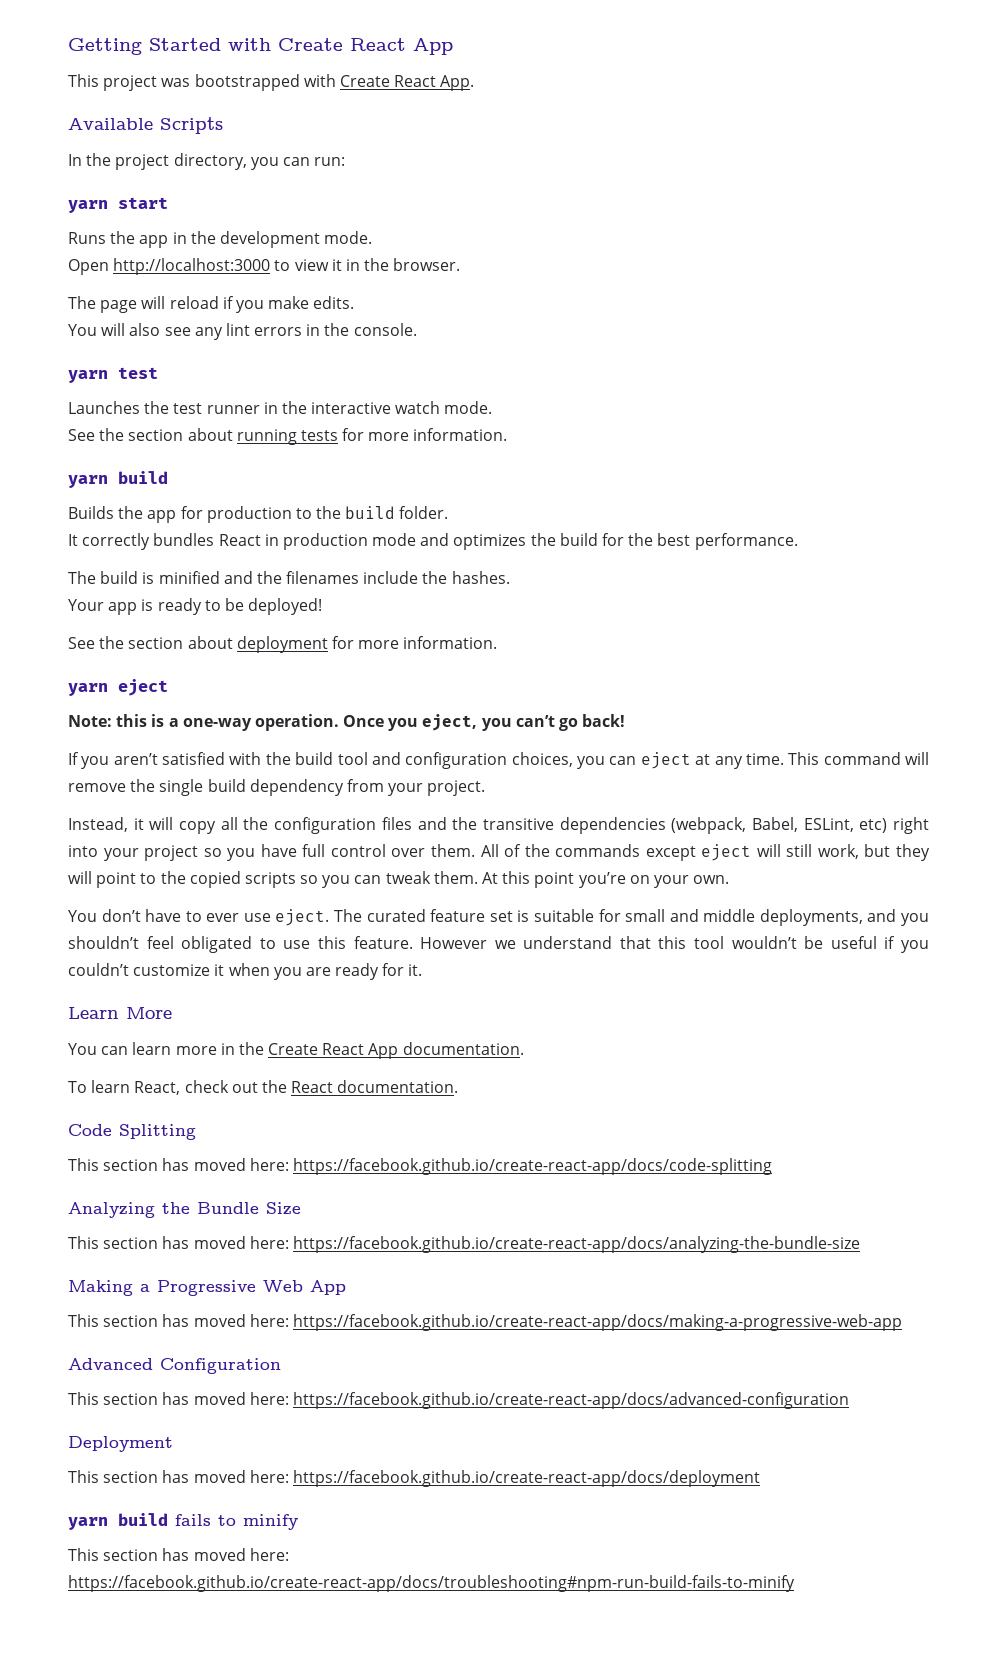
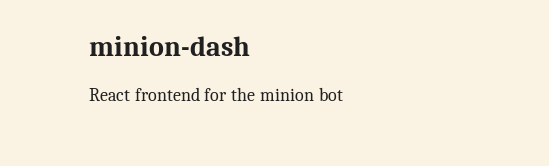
- Getting Started with Create React App
- This project was bootstrapped with Create React App.
- Available Scripts
- In the project directory, you can run:
- yarn start
- Runs the app in the development mode.
- Open http://localhost:3000 to view it in the browser.
- The page will reload if you make edits.
- You will also see any lint errors in the console.
- yarn test
- Launches the test runner in the interactive watch mode.
- See the section about running tests for more information.
- yarn build
- Builds the app for production to the build folder.
- It correctly bundles React in production mode and optimizes the build for the best performance.
- The build is minified and the filenames include the hashes.
- Your app is ready to be deployed!
- See the section about deployment for more information.
- yarn eject
- Note: this is a one-way operation. Once you eject, you can’t go back!
- If you aren’t satisfied with the build tool and configuration choices, you can eject at any time. This command will remove the single build dependency from your project.
- Instead, it will copy all the configuration files and the transitive dependencies (webpack, Babel, ESLint, etc) right into your project so you have full control over them. All of the commands except eject will still work, but they will point to the copied scripts so you can tweak them. At this point you’re on your own.
- You don’t have to ever use eject. The curated feature set is suitable for small and middle deployments, and you shouldn’t feel obligated to use this feature. However we understand that this tool wouldn’t be useful if you couldn’t customize it when you are ready for it.
- Learn More
- You can learn more in the Create React App documentation.
- To learn React, check out the React documentation.
- Code Splitting
- This section has moved here: https://facebook.github.io/create-react-app/docs/code-splitting
- Analyzing the Bundle Size
- This section has moved here: https://facebook.github.io/create-react-app/docs/analyzing-the-bundle-size
- Making a Progressive Web App
- This section has moved here: https://facebook.github.io/create-react-app/docs/making-a-progressive-web-app
- Advanced Configuration
- This section has moved here: https://facebook.github.io/create-react-app/docs/advanced-configuration
- Deployment
- This section has moved here: https://facebook.github.io/create-react-app/docs/deployment
- yarn build fails to minify
- This section has moved here: https://facebook.github.io/create-react-app/docs/troubleshooting#npm-run-build-fails-to-minify
+ minion-dash
+ React frontend for the minion bot

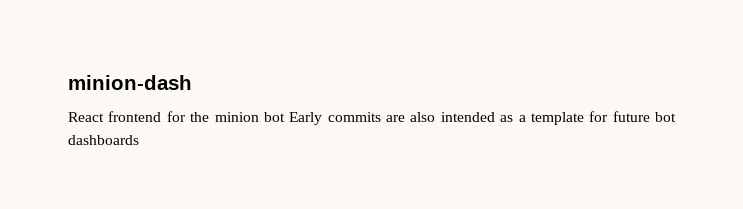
- React frontend for the minion bot
+ React frontend for the minion bot Early commits are also intended as a template for future bot dashboards

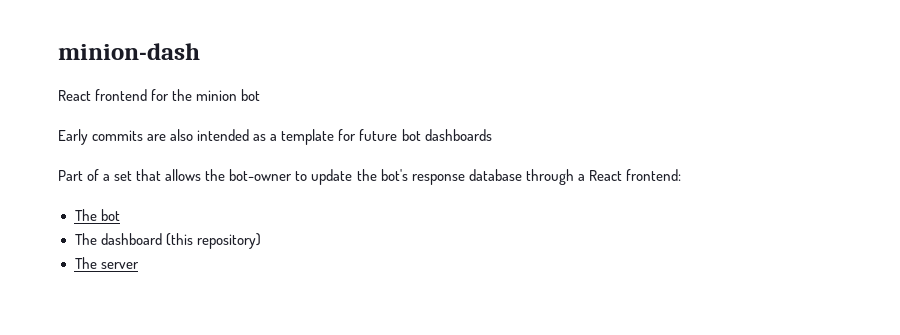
- React frontend for the minion bot Early commits are also intended as a template for future bot dashboards
+ React frontend for the minion bot
+ Early commits are also intended as a template for future bot dashboards
+ Part of a set that allows the bot-owner to update the bot's response database through a React frontend:
+ The bot
+ The dashboard (this repository)
+ The server

